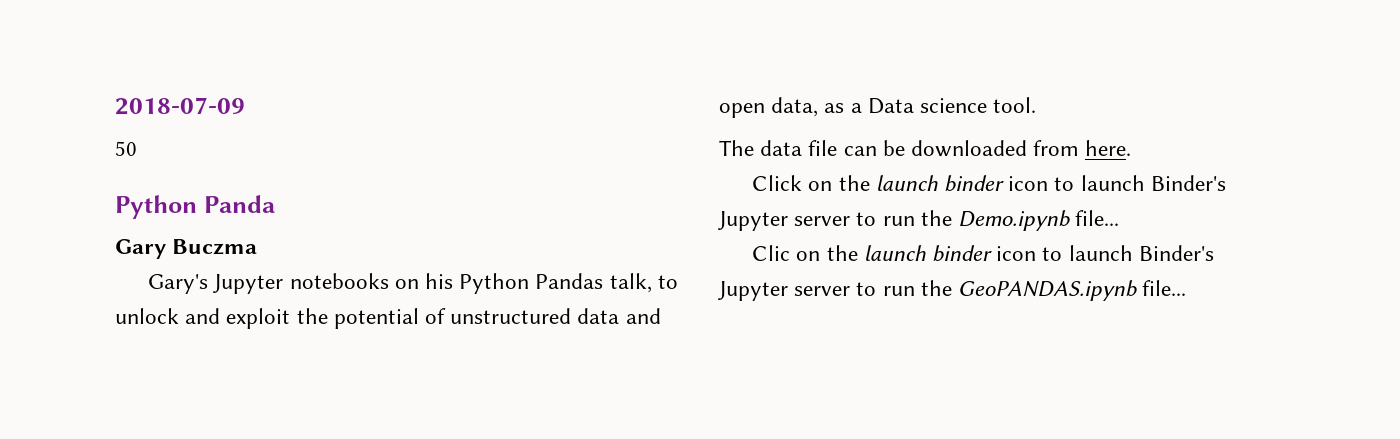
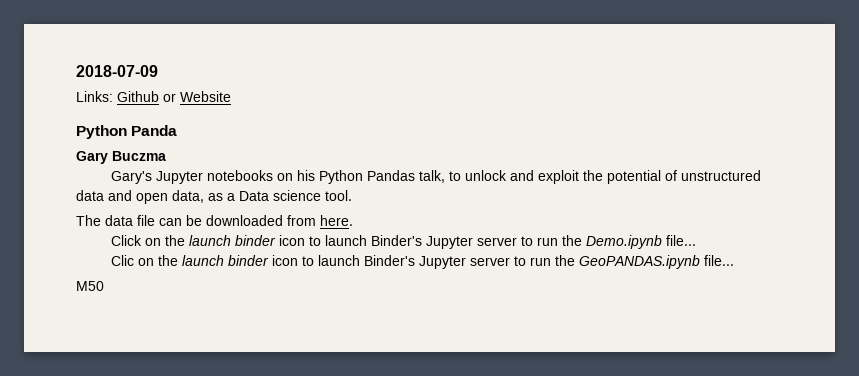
- 50
+ Links: Github or Website
+ M50

